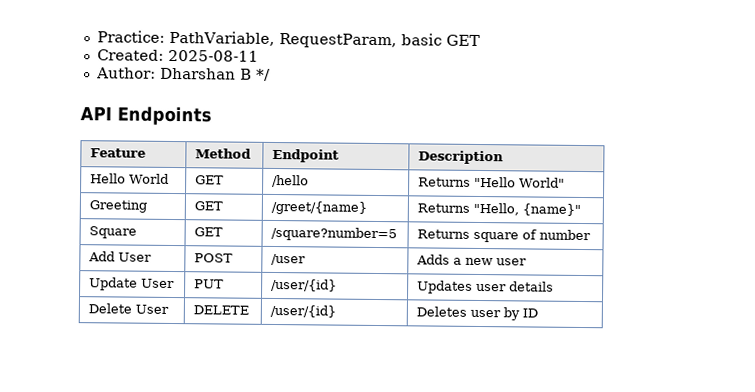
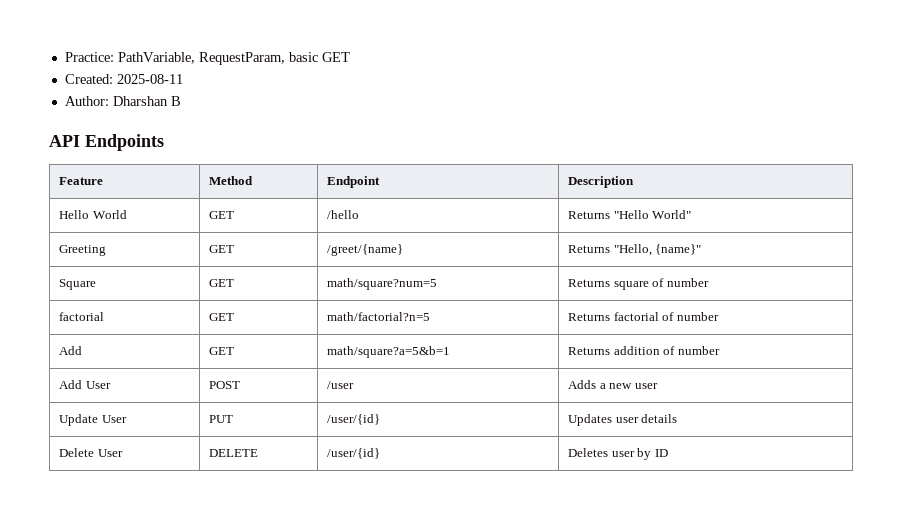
- Author: Dharshan B */
+ Author: Dharshan B
- Square | GET | /square?number=5 | Returns square of number
+ Square | GET | math/square?num=5 | Returns square of number
+ factorial | GET | math/factorial?n=5 | Returns factorial of number
+ Add | GET | math/square?a=5&b=1 | Returns addition of number

